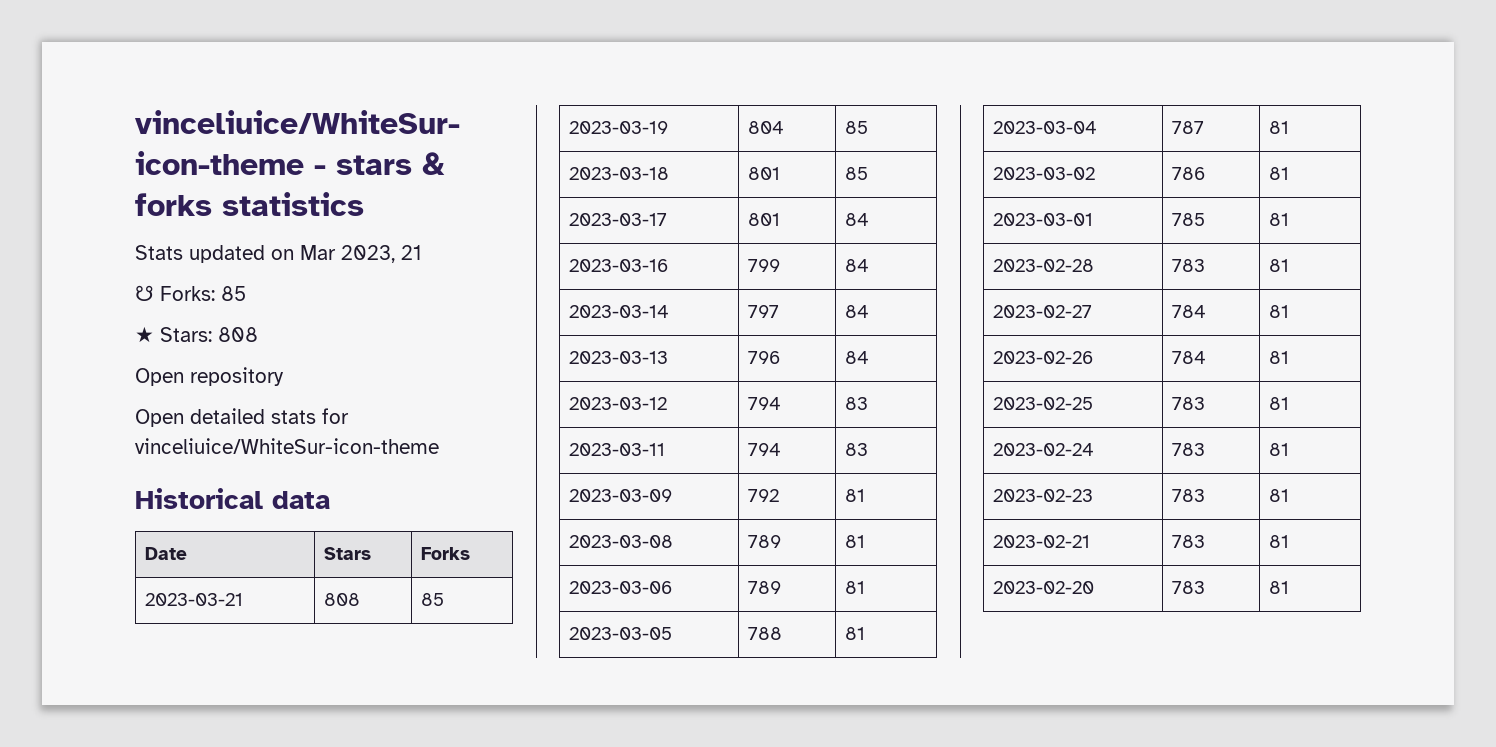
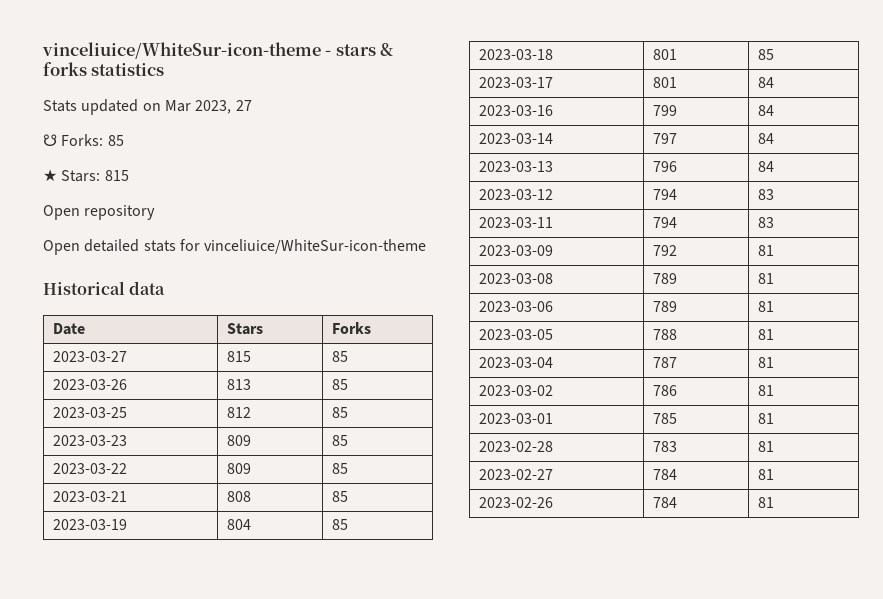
- Stats updated on Mar 2023, 21
+ Stats updated on Mar 2023, 27
- ★ Stars: 808
+ ★ Stars: 815
+ 2023-03-27 | 815 | 85
+ 2023-03-26 | 813 | 85
+ 2023-03-25 | 812 | 85
+ 2023-03-23 | 809 | 85
+ 2023-03-22 | 809 | 85
- 2023-02-25 | 783 | 81
- 2023-02-24 | 783 | 81
- 2023-02-23 | 783 | 81
- 2023-02-21 | 783 | 81
- 2023-02-20 | 783 | 81

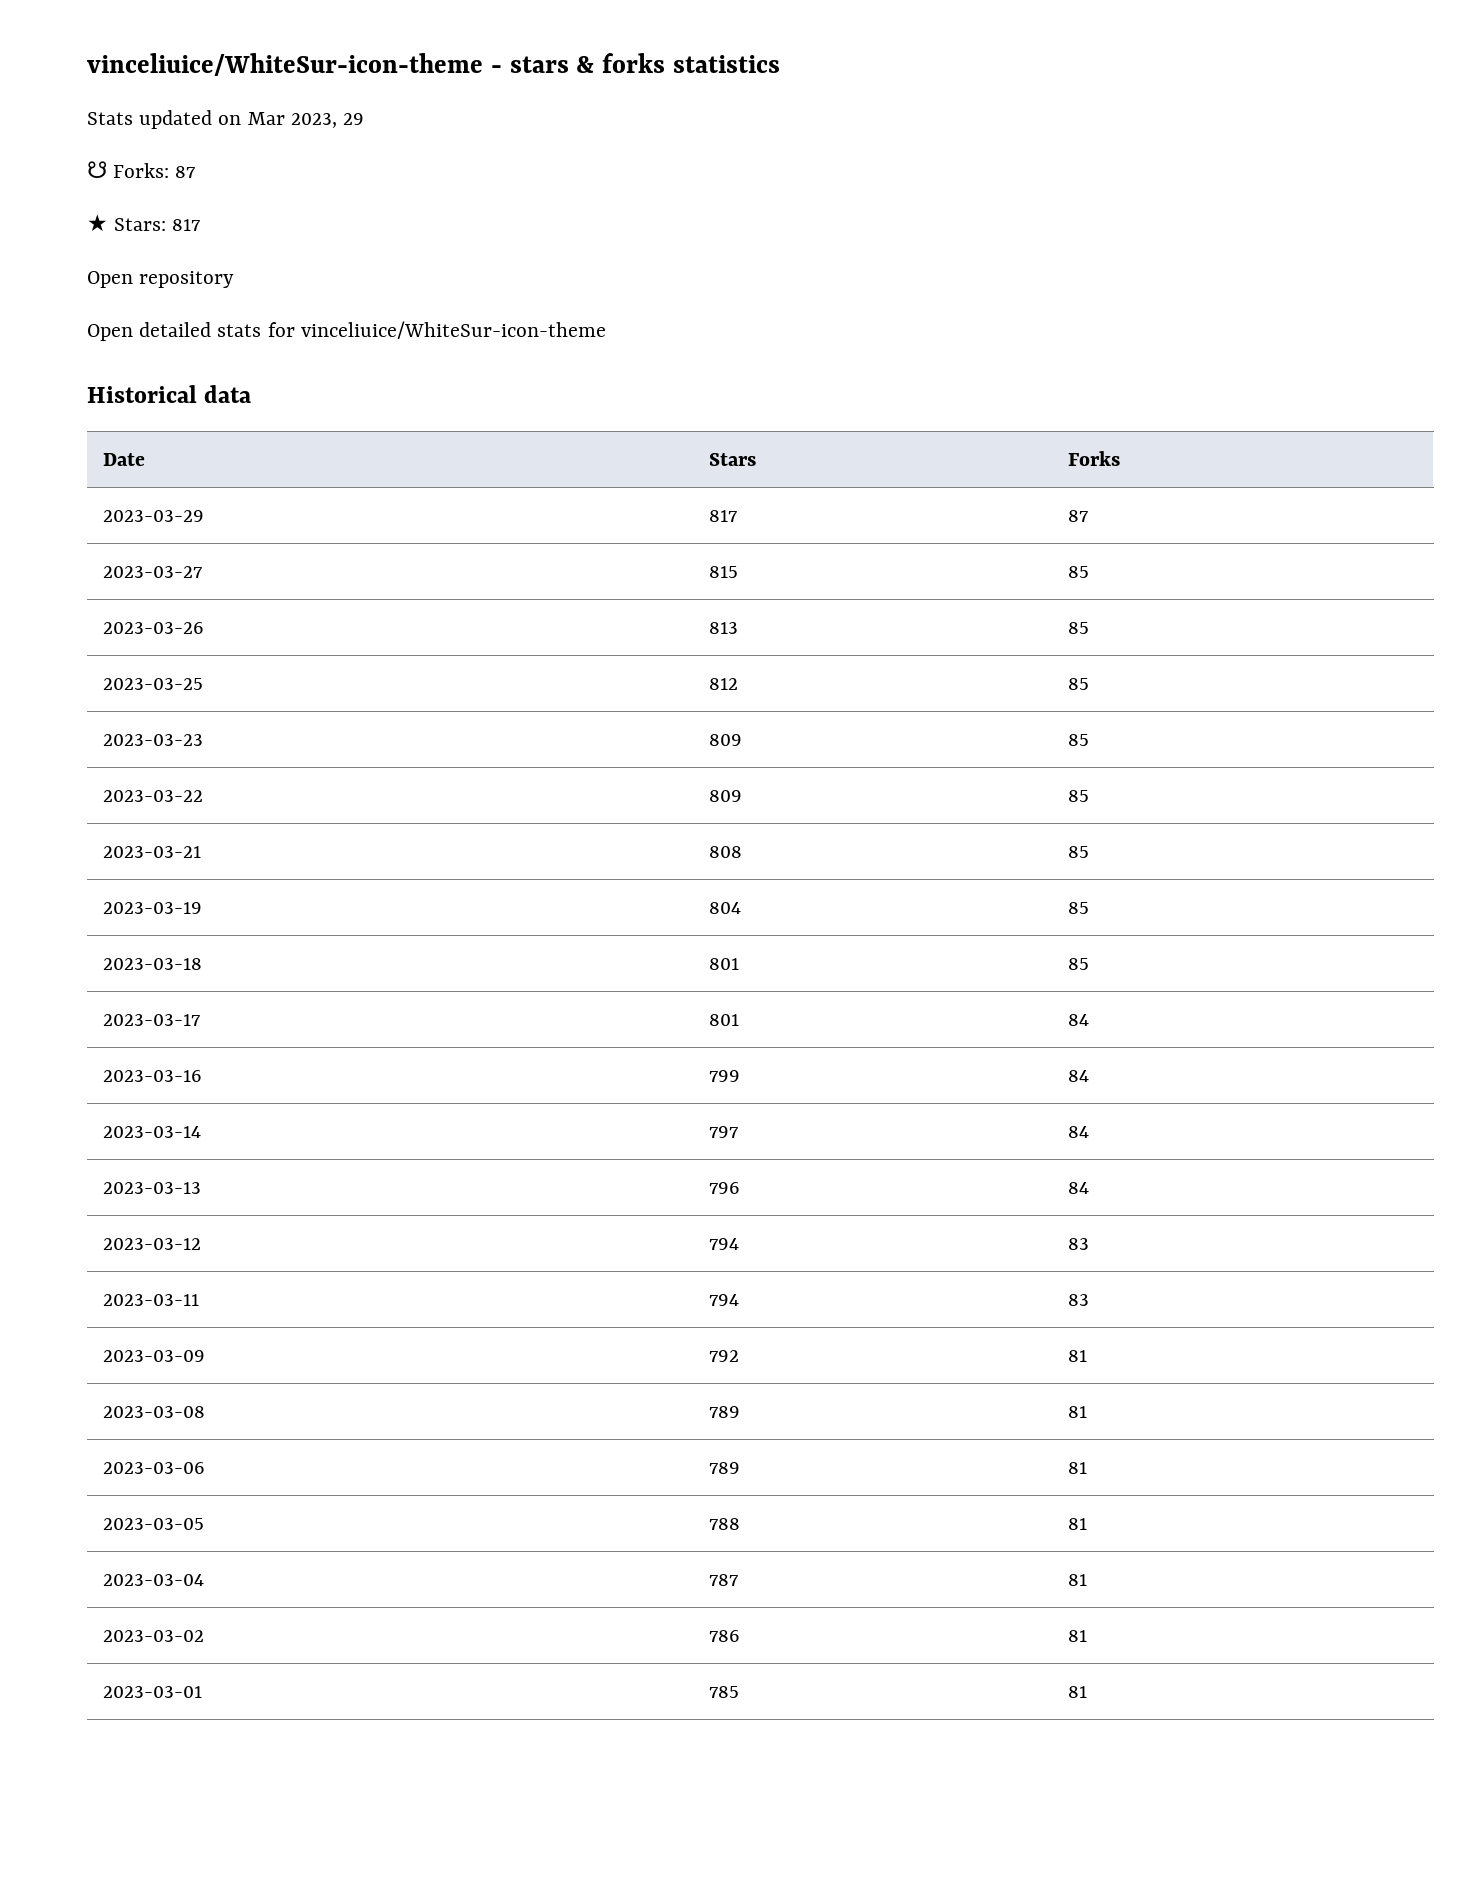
- Stats updated on Mar 2023, 27
+ Stats updated on Mar 2023, 29
- ☋ Forks: 85
+ ☋ Forks: 87
- ★ Stars: 815
+ ★ Stars: 817
+ 2023-03-29 | 817 | 87
- 2023-02-28 | 783 | 81
- 2023-02-27 | 784 | 81
- 2023-02-26 | 784 | 81

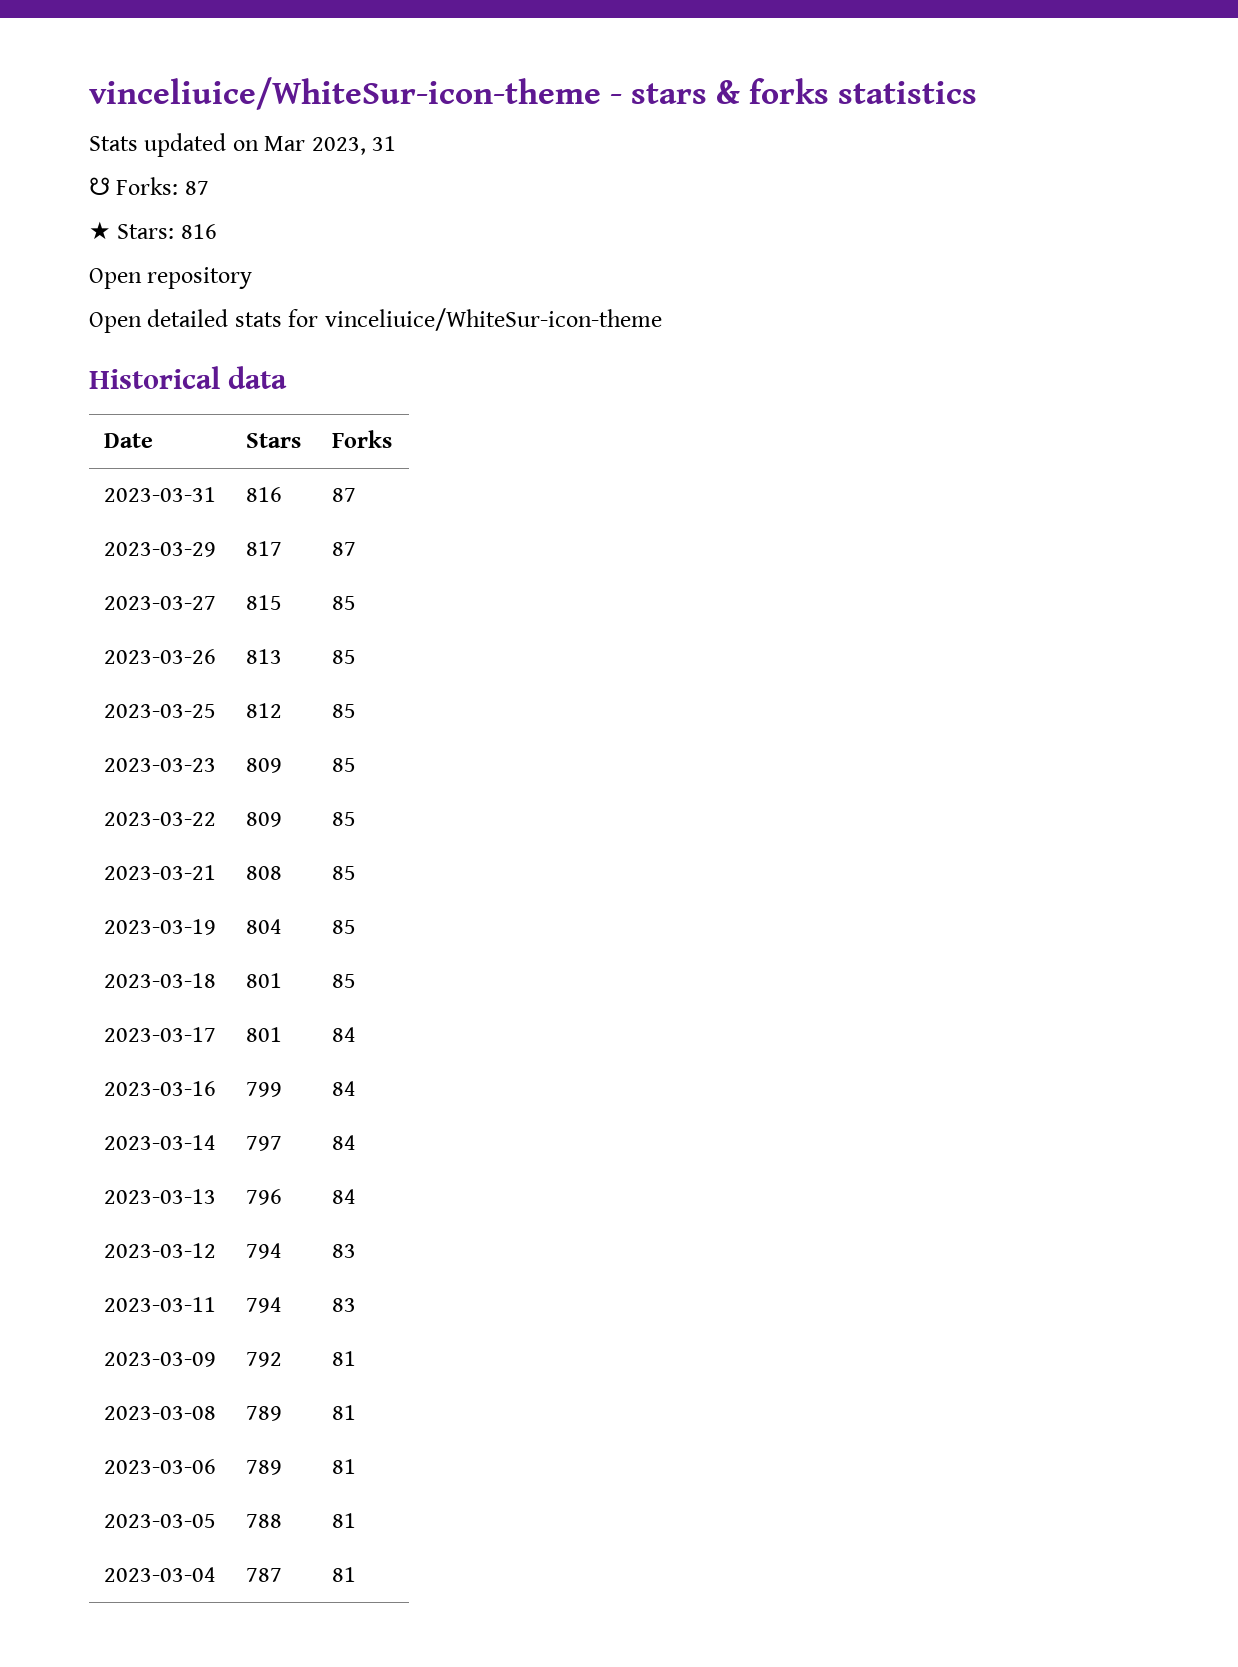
- Stats updated on Mar 2023, 29
+ Stats updated on Mar 2023, 31
- ★ Stars: 817
+ ★ Stars: 816
+ 2023-03-31 | 816 | 87
- 2023-03-02 | 786 | 81
- 2023-03-01 | 785 | 81

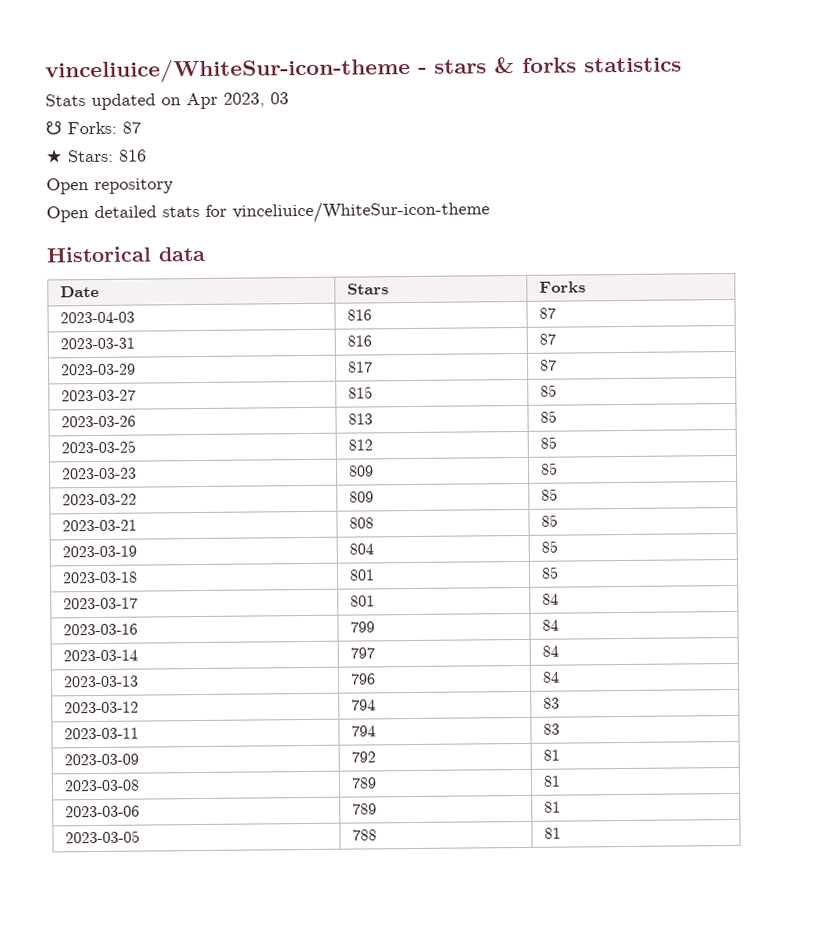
- Stats updated on Mar 2023, 31
+ Stats updated on Apr 2023, 03
+ 2023-04-03 | 816 | 87
- 2023-03-04 | 787 | 81

